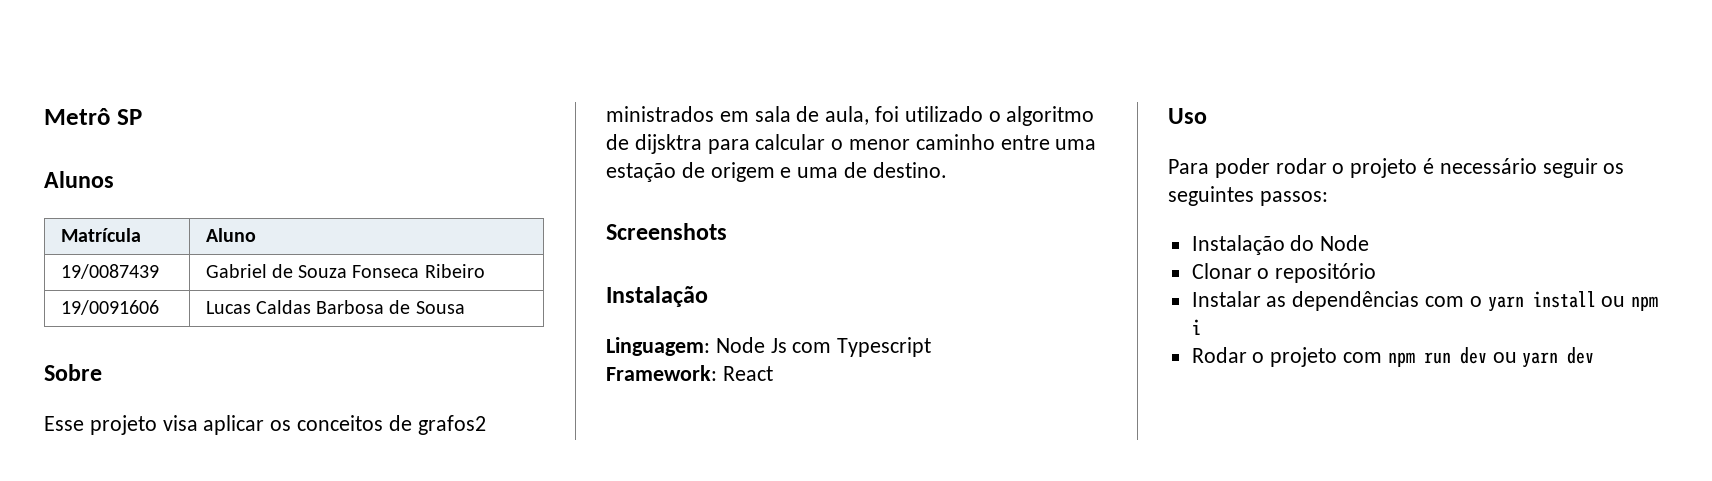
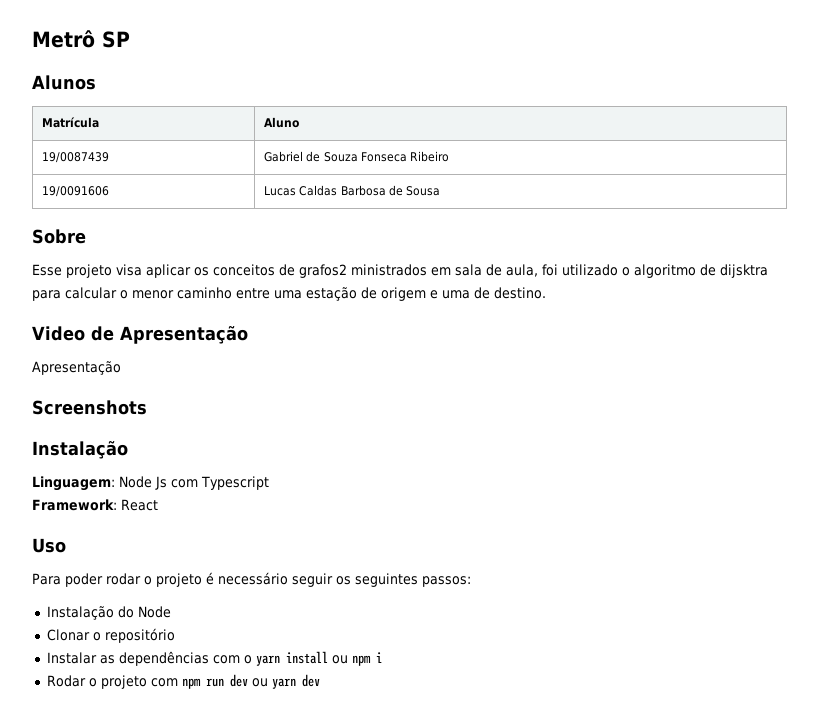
+ Video de Apresentação
+ Apresentação

